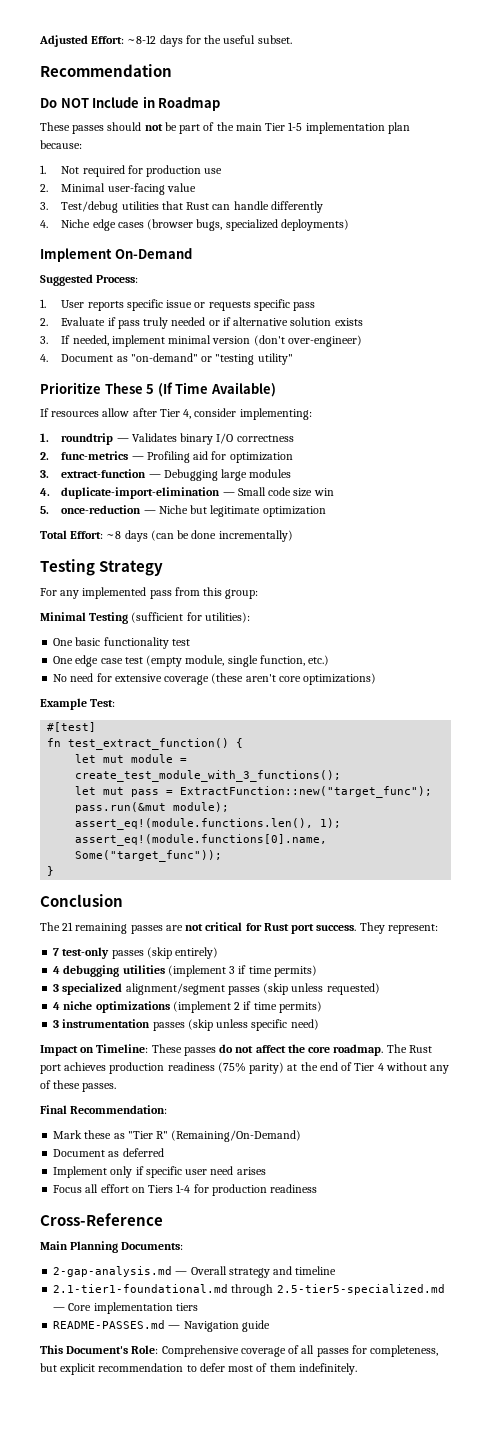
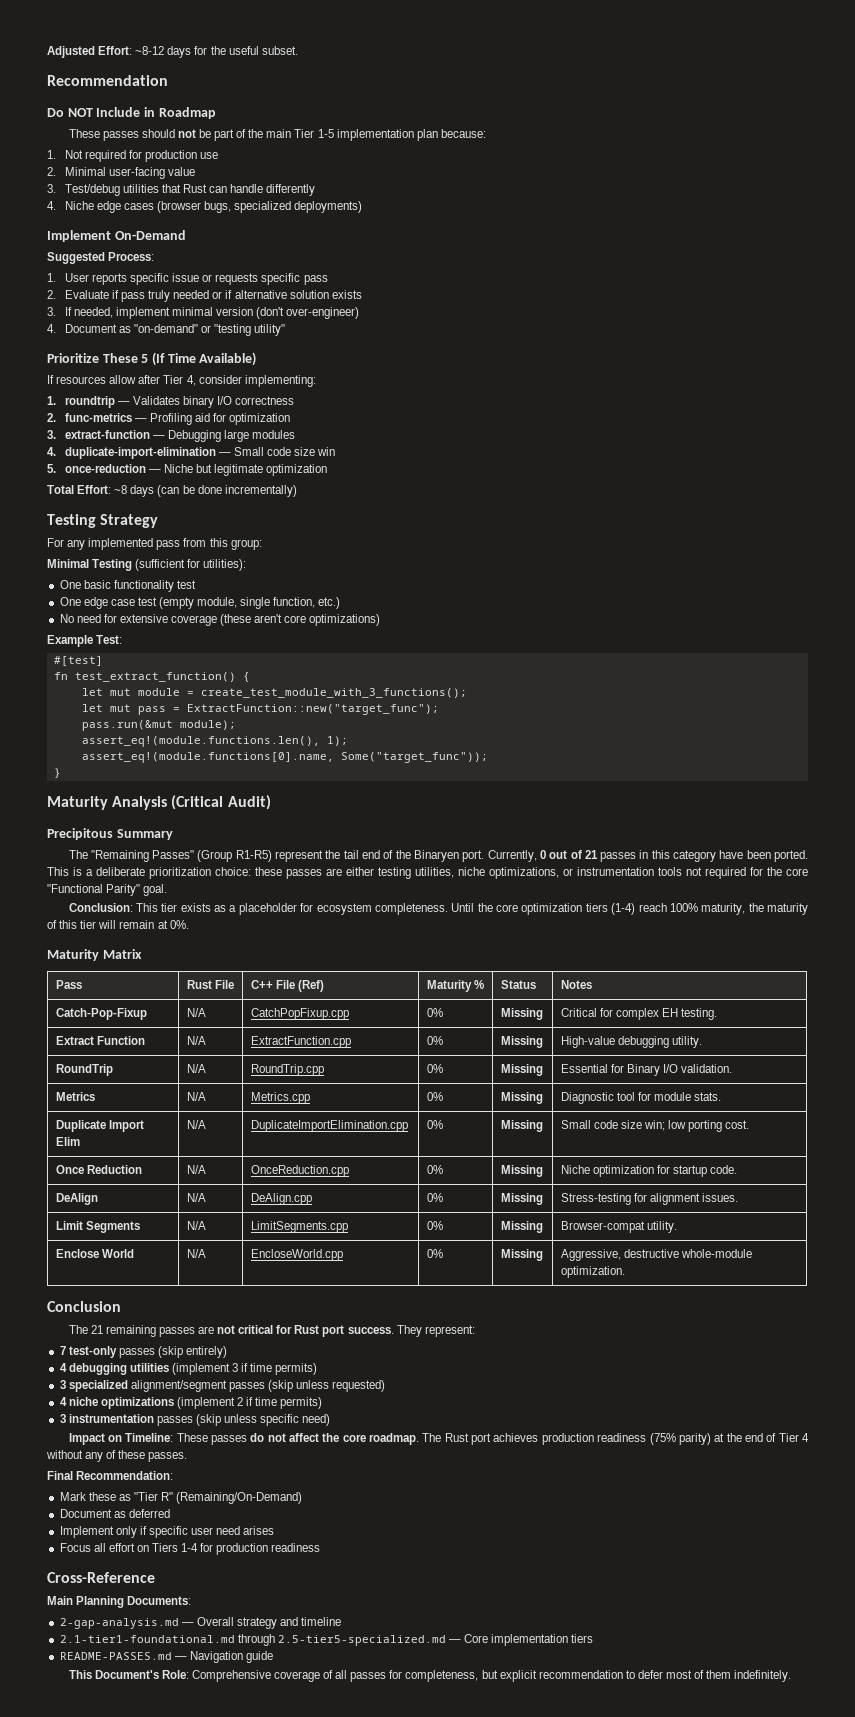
+ Maturity Analysis (Critical Audit)
+ Precipitous Summary
+ The "Remaining Passes" (Group R1-R5) represent the tail end of the Binaryen port. Currently, 0 out of 21 passes in this category have been ported. This is a deliberate prioritization choice: these passes are either testing utilities, niche optimizations, or instrumentation tools not required for the core "Functional Parity" goal.
+ Conclusion: This tier exists as a placeholder for ecosystem completeness. Until the core optimization tiers (1-4) reach 100% maturity, the maturity of this tier will remain at 0%.
+ Maturity Matrix
+ Pass | Rust File | C++ File (Ref) | Maturity % | Status | Notes
+ Catch-Pop-Fixup | N/A | CatchPopFixup.cpp | 0% | Missing | Critical for complex EH testing.
+ Extract Function | N/A | ExtractFunction.cpp | 0% | Missing | High-value debugging utility.
+ RoundTrip | N/A | RoundTrip.cpp | 0% | Missing | Essential for Binary I/O validation.
+ Metrics | N/A | Metrics.cpp | 0% | Missing | Diagnostic tool for module stats.
+ Duplicate Import Elim | N/A | DuplicateImportElimination.cpp | 0% | Missing | Small code size win; low porting cost.
+ Once Reduction | N/A | OnceReduction.cpp | 0% | Missing | Niche optimization for startup code.
+ DeAlign | N/A | DeAlign.cpp | 0% | Missing | Stress-testing for alignment issues.
+ Limit Segments | N/A | LimitSegments.cpp | 0% | Missing | Browser-compat utility.
+ Enclose World | N/A | EncloseWorld.cpp | 0% | Missing | Aggressive, destructive whole-module optimization.

